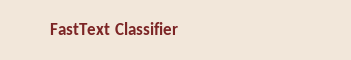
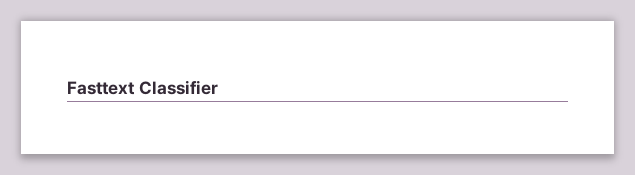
- FastText Classifier
+ Fasttext Classifier

